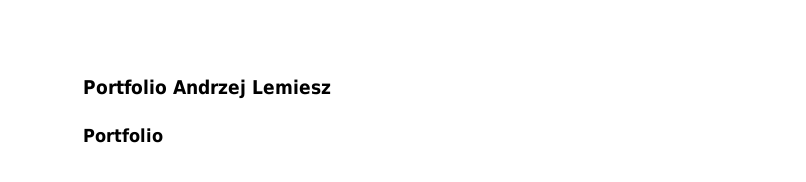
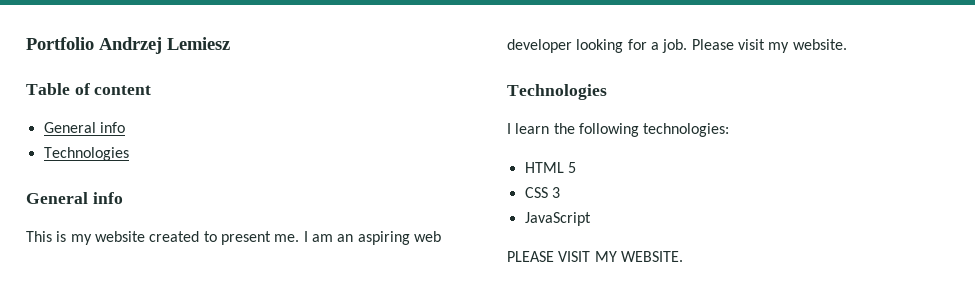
  Portfolio Andrzej Lemiesz
- Portfolio
+ Table of content
+ General info
+ Technologies
+ General info
+ This is my website created to present me. I am an aspiring web developer looking for a job. Please visit my website.
+ Technologies
+ I learn the following technologies:
+ HTML 5
+ CSS 3
+ JavaScript
+ PLEASE VISIT MY WEBSITE.

